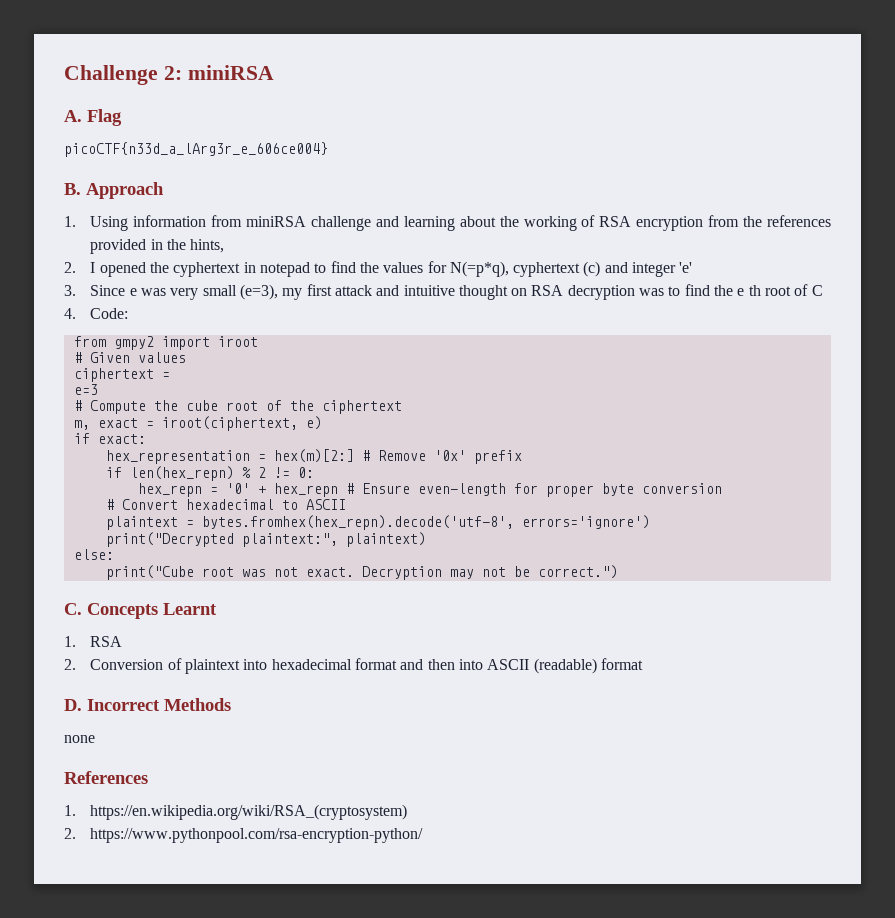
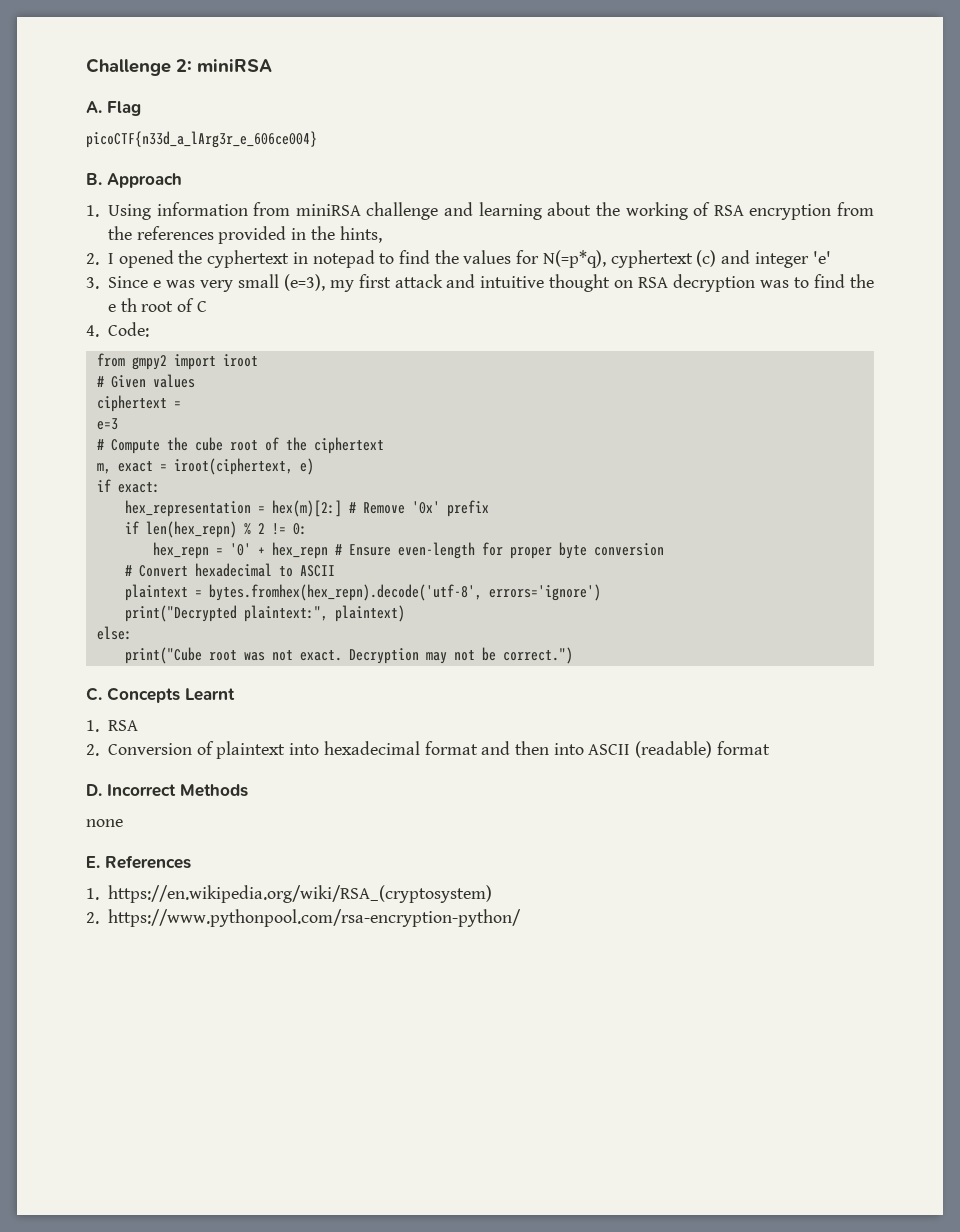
- References
+ E. References

